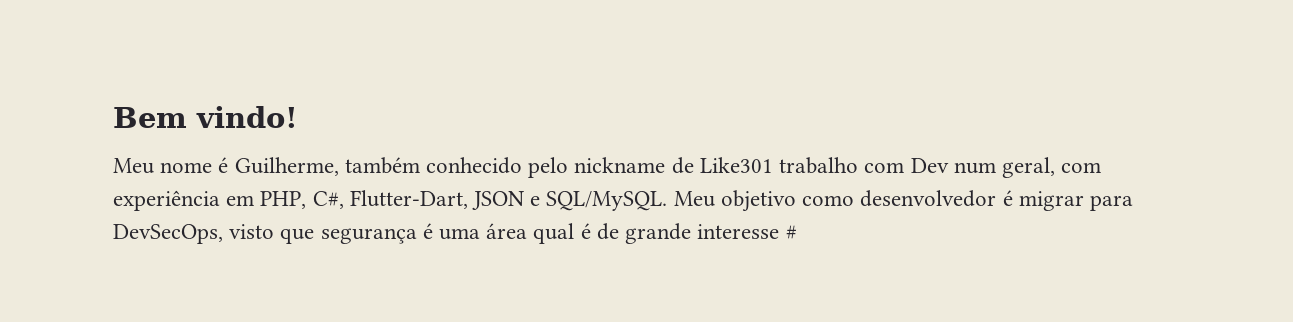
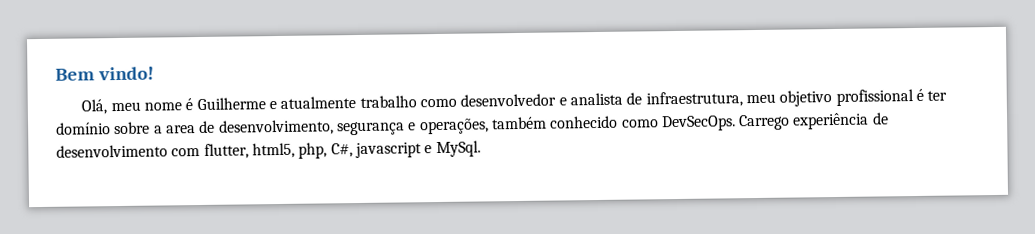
- Meu nome é Guilherme, também conhecido pelo nickname de Like301 trabalho com Dev num geral, com experiência em PHP, C#, Flutter-Dart, JSON e SQL/MySQL. Meu objetivo como desenvolvedor é migrar para DevSecOps, visto que segurança é uma área qual é de grande interesse #
+ Olá, meu nome é Guilherme e atualmente trabalho como desenvolvedor e analista de infraestrutura, meu objetivo profissional é ter domínio sobre a area de desenvolvimento, segurança e operações, também conhecido como DevSecOps. Carrego experiência de desenvolvimento com flutter, html5, php, C#, javascript e MySql.

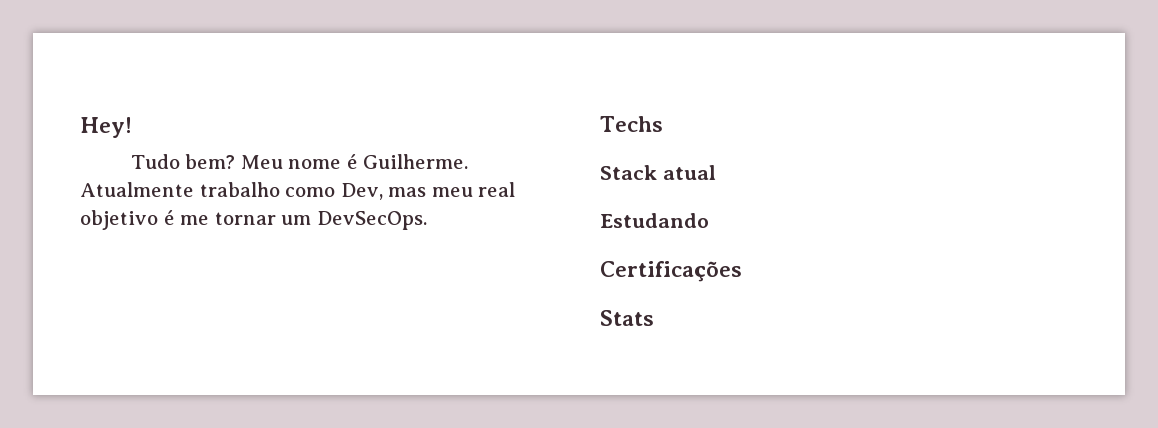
- Bem vindo!
- Olá, meu nome é Guilherme e atualmente trabalho como desenvolvedor e analista de infraestrutura, meu objetivo profissional é ter domínio sobre a area de desenvolvimento, segurança e operações, também conhecido como DevSecOps. Carrego experiência de desenvolvimento com flutter, html5, php, C#, javascript e MySql.
+ Hey!
+ Tudo bem? Meu nome é Guilherme. Atualmente trabalho como Dev, mas meu real objetivo é me tornar um DevSecOps.
+ Techs
+ Stack atual
+ Estudando
+ Certificações
+ Stats

